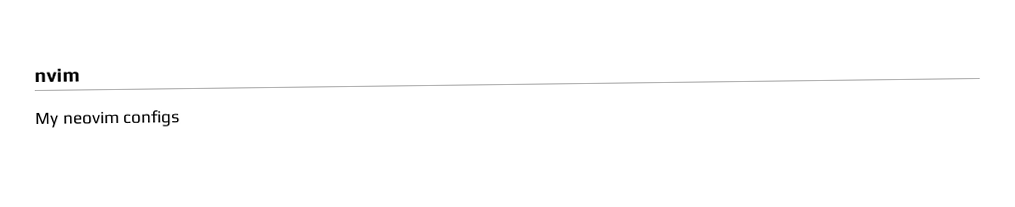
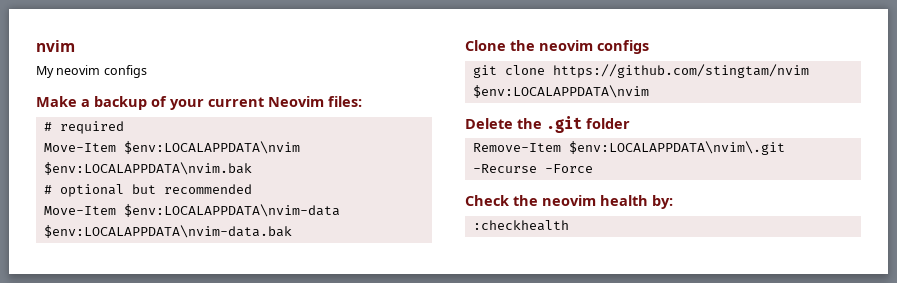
+ Make a backup of your current Neovim files:
+ # required
+ Move-Item $env:LOCALAPPDATA\nvim $env:LOCALAPPDATA\nvim.bak
+ # optional but recommended
+ Move-Item $env:LOCALAPPDATA\nvim-data $env:LOCALAPPDATA\nvim-data.bak
+ Clone the neovim configs
+ git clone https://github.com/stingtam/nvim $env:LOCALAPPDATA\nvim
+ Delete the .git folder
+ Remove-Item $env:LOCALAPPDATA\nvim\.git -Recurse -Force
+ Check the neovim health by:
+ :checkhealth

